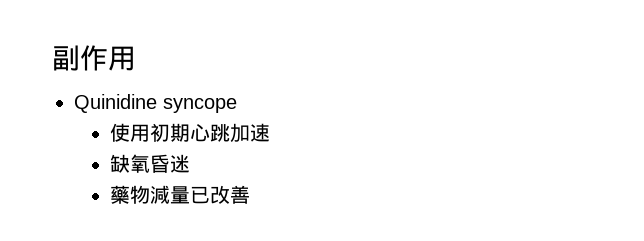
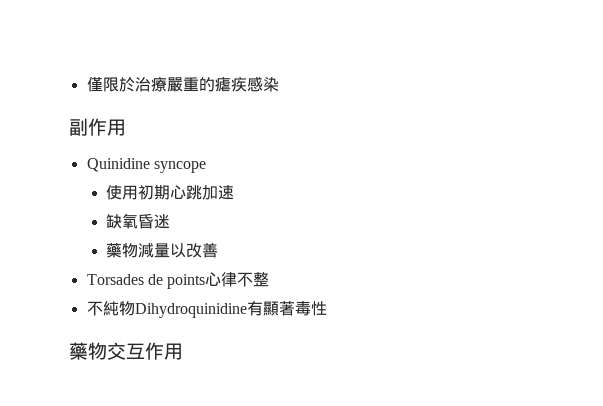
+ 僅限於治療嚴重的瘧疾感染
- 藥物減量已改善
+ 藥物減量以改善
+ Torsades de points心律不整
+ 不純物Dihydroquinidine有顯著毒性
+ 藥物交互作用

